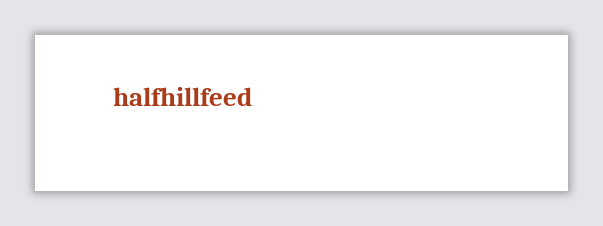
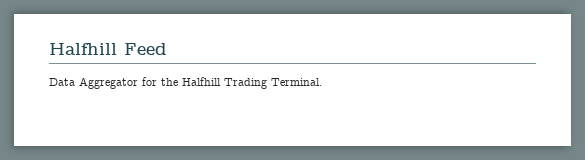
- halfhillfeed
+ Halfhill Feed
+ Data Aggregator for the Halfhill Trading Terminal.

